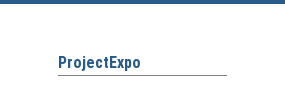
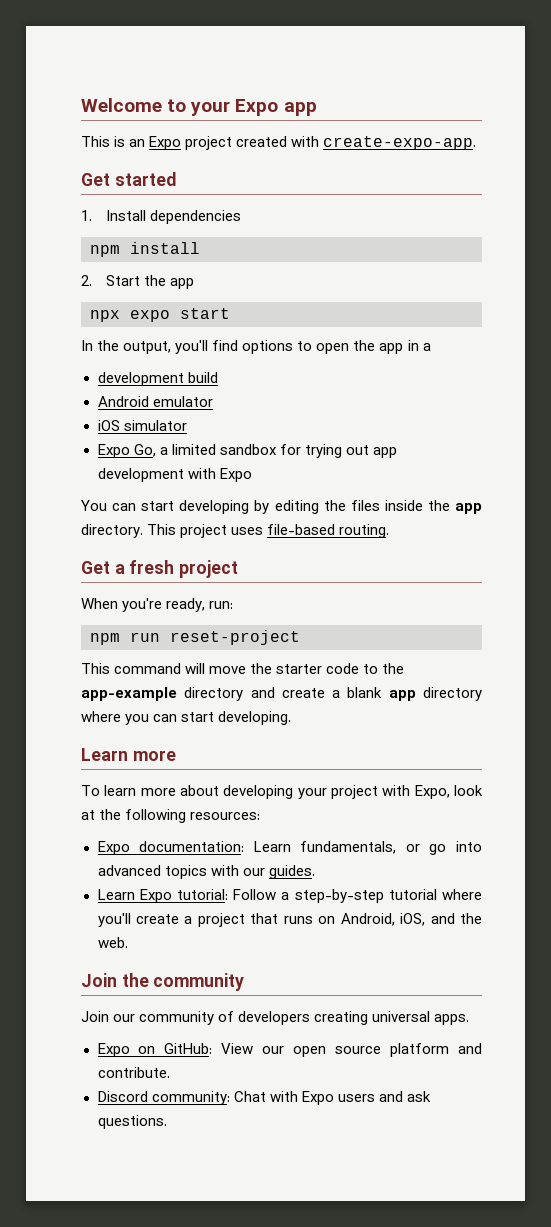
- ProjectExpo
+ Welcome to your Expo app
+ This is an Expo project created with create-expo-app.
+ Get started
+ 1. Install dependencies
+ npm install
+ 2. Start the app
+ npx expo start
+ In the output, you'll find options to open the app in a
+ development build
+ Android emulator
+ iOS simulator
+ Expo Go, a limited sandbox for trying out app development with Expo
+ You can start developing by editing the files inside the app directory. This project uses file-based routing.
+ Get a fresh project
+ When you're ready, run:
+ npm run reset-project
+ This command will move the starter code to the app-example directory and create a blank app directory where you can start developing.
+ Learn more
+ To learn more about developing your project with Expo, look at the following resources:
+ Expo documentation: Learn fundamentals, or go into advanced topics with our guides.
+ Learn Expo tutorial: Follow a step-by-step tutorial where you'll create a project that runs on Android, iOS, and the web.
+ Join the community
+ Join our community of developers creating universal apps.
+ Expo on GitHub: View our open source platform and contribute.
+ Discord community: Chat with Expo users and ask questions.

